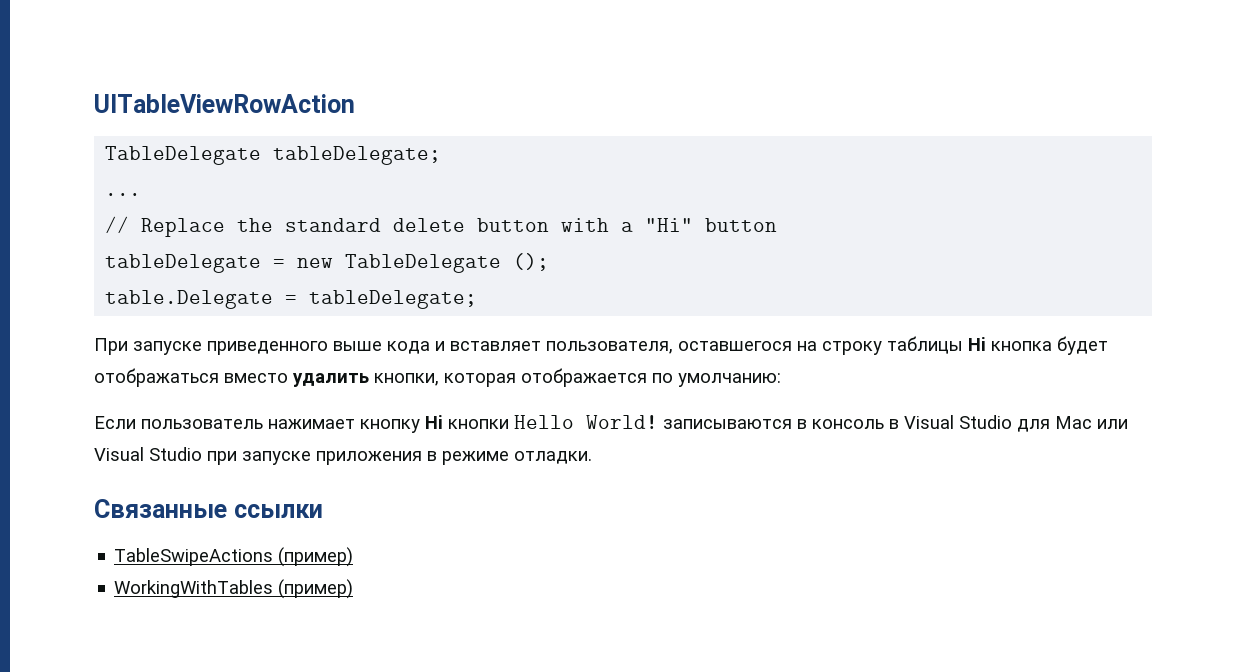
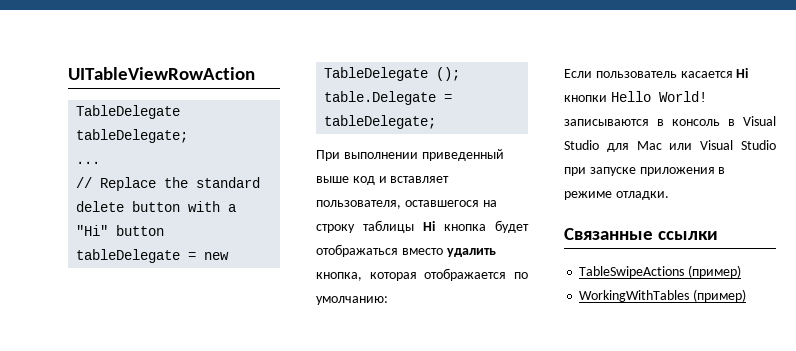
- При запуске приведенного выше кода и вставляет пользователя, оставшегося на строку таблицы Hi кнопка будет отображаться вместо удалить кнопки, которая отображается по умолчанию:
+ При выполнении приведенный выше код и вставляет пользователя, оставшегося на строку таблицы Hi кнопка будет отображаться вместо удалить кнопка, которая отображается по умолчанию:
- Если пользователь нажимает кнопку Hi кнопки Hello World! записываются в консоль в Visual Studio для Mac или Visual Studio при запуске приложения в режиме отладки.
+ Если пользователь касается Hi кнопки Hello World! записываются в консоль в Visual Studio для Mac или Visual Studio при запуске приложения в режиме отладки.

